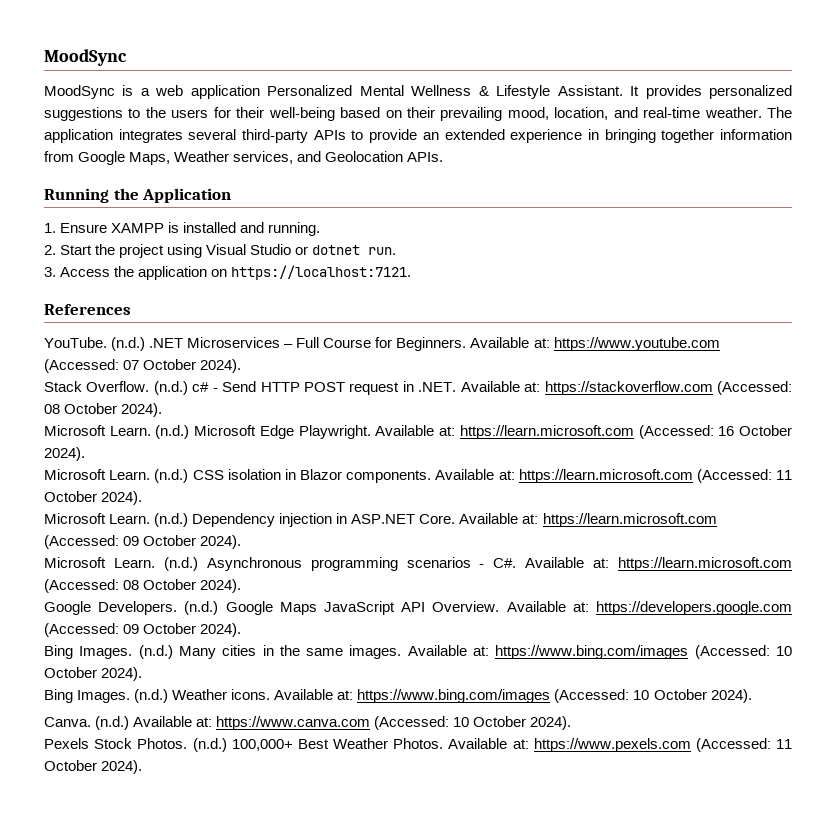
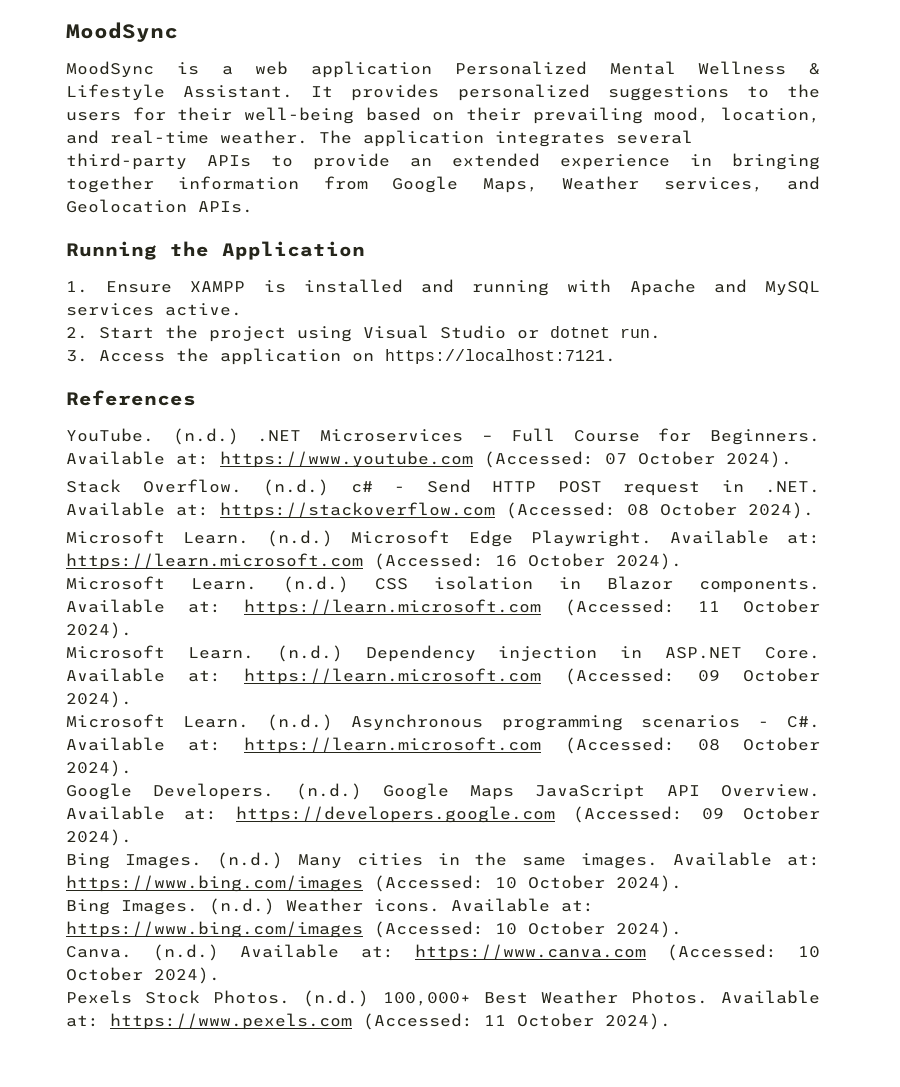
- 1. Ensure XAMPP is installed and running.
+ 1. Ensure XAMPP is installed and running with Apache and MySQL services active.

